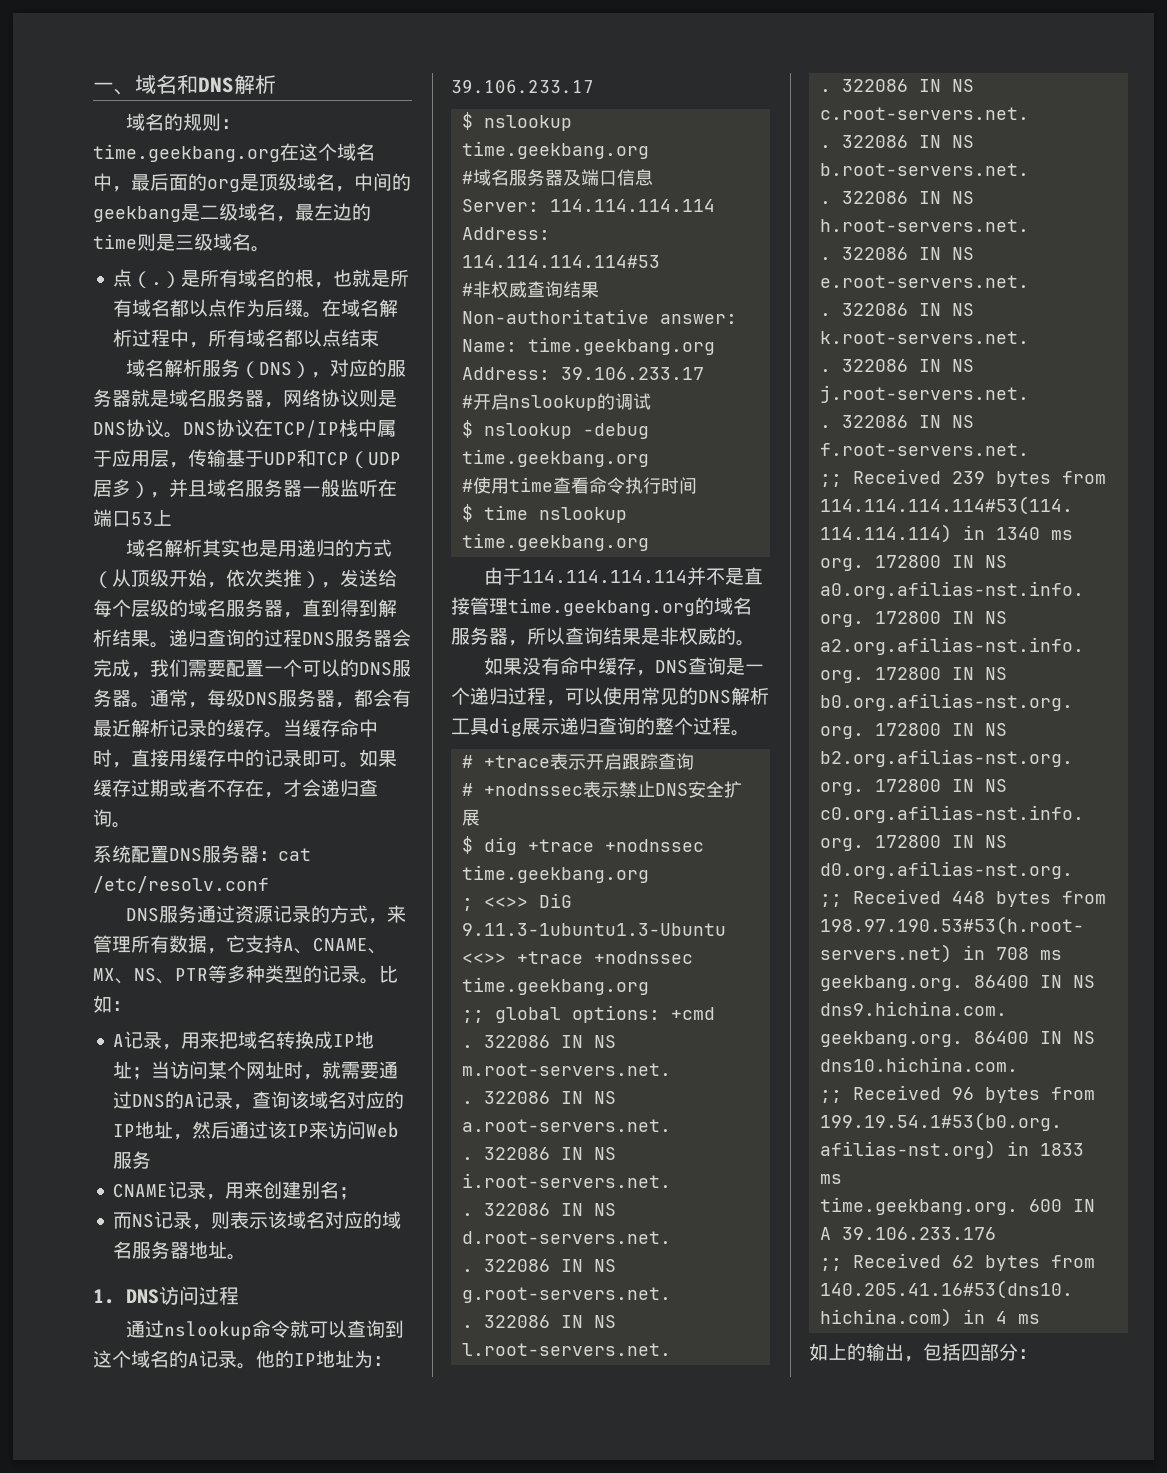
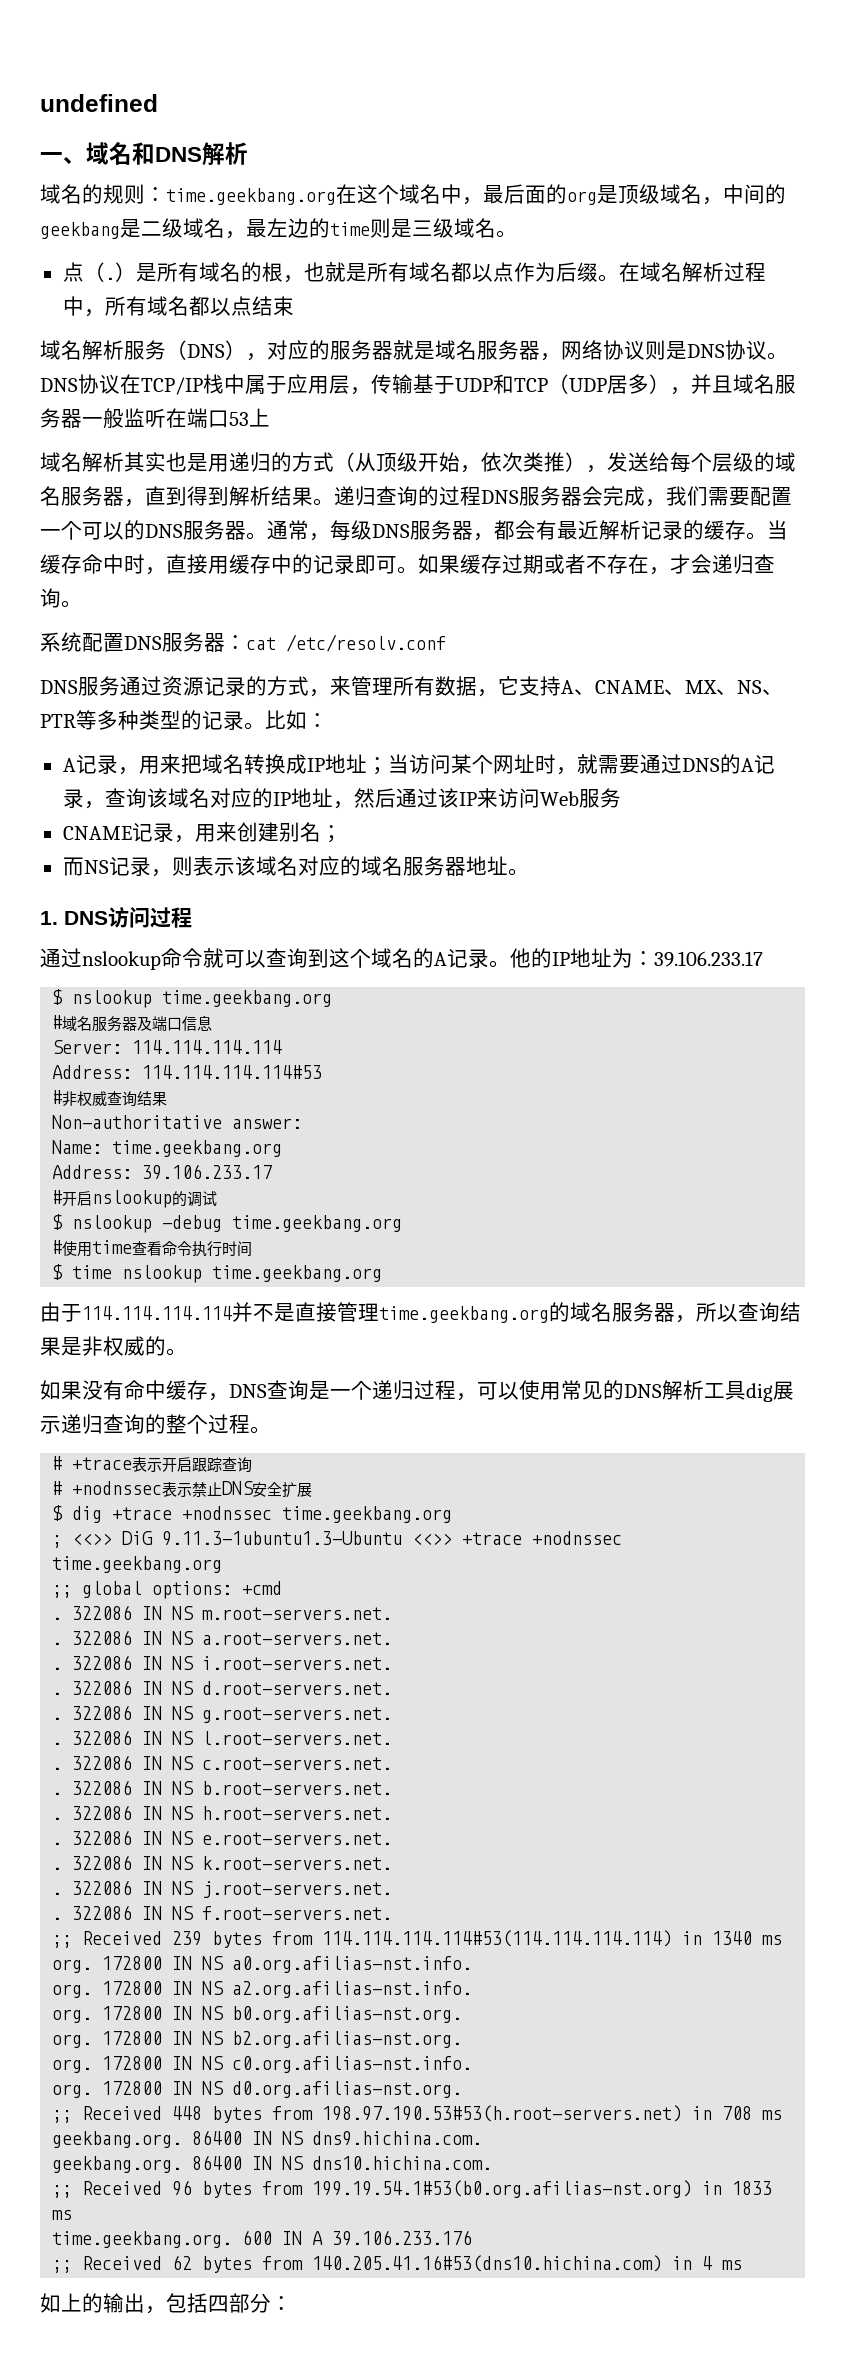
+ undefined

